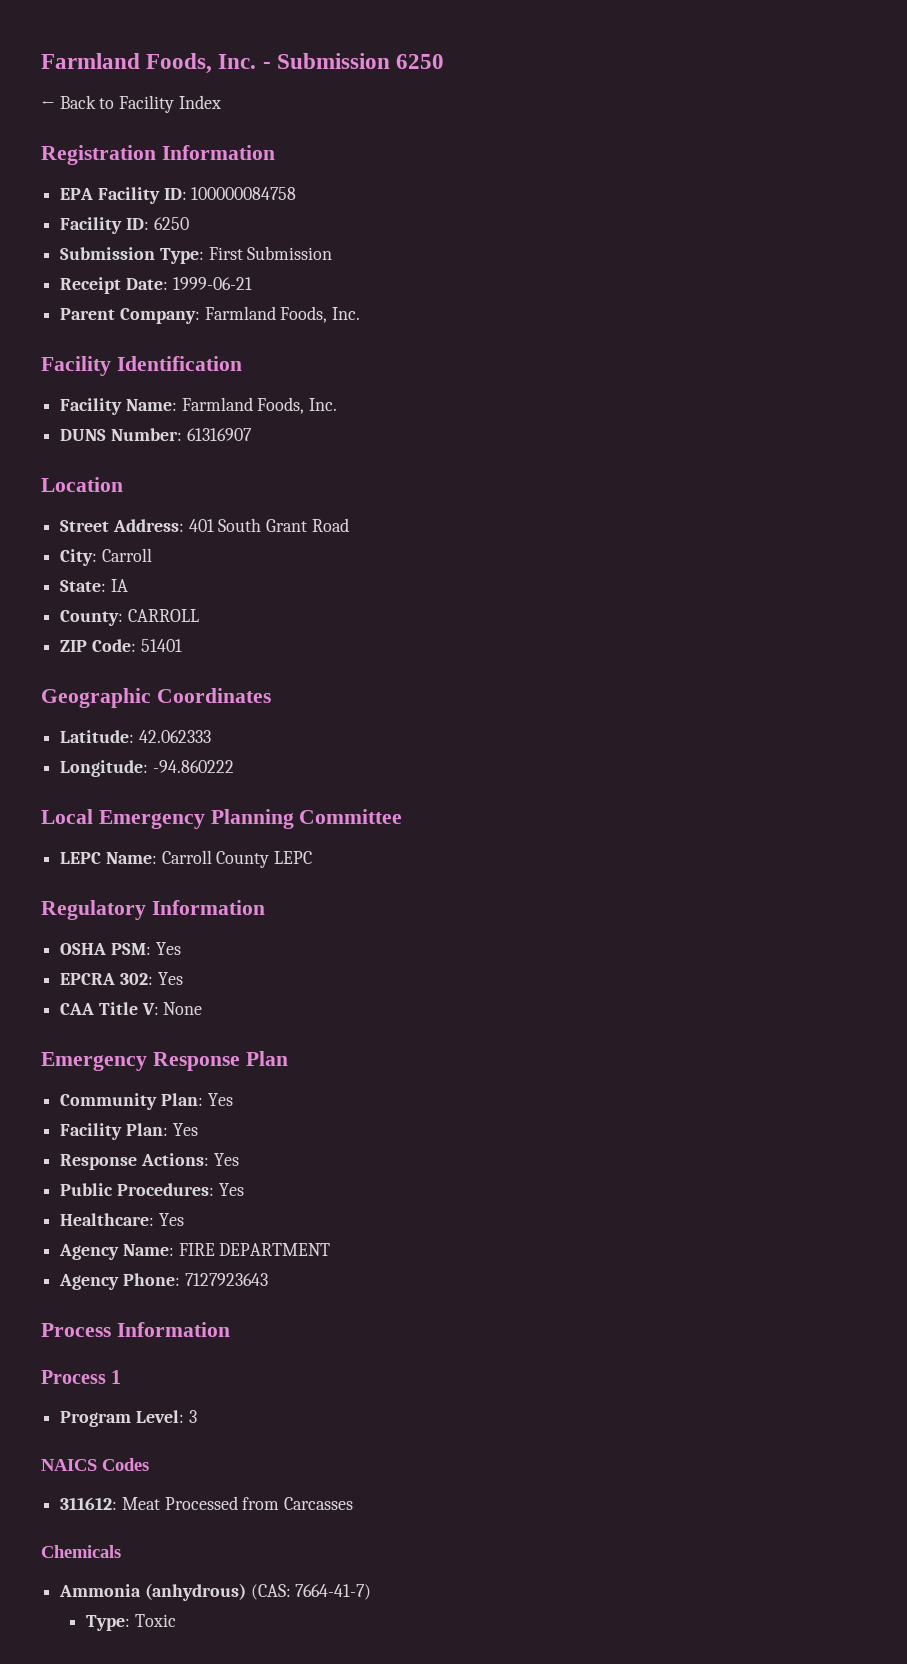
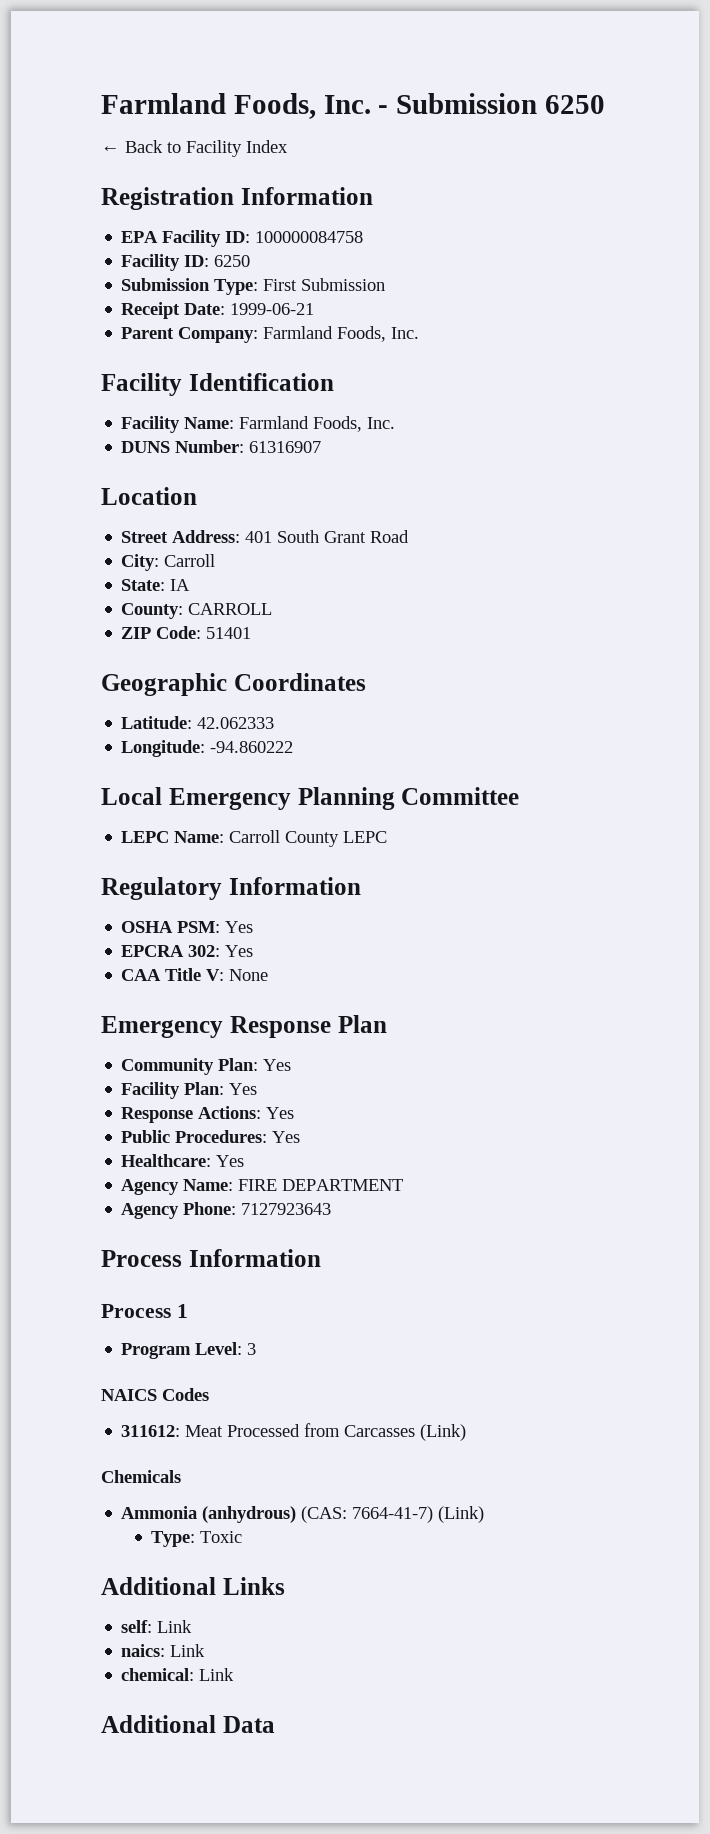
- 311612: Meat Processed from Carcasses
+ 311612: Meat Processed from Carcasses (Link)
- Ammonia (anhydrous) (CAS: 7664-41-7)
+ Ammonia (anhydrous) (CAS: 7664-41-7) (Link)
+ Additional Links
+ self: Link
+ naics: Link
+ chemical: Link
+ Additional Data

